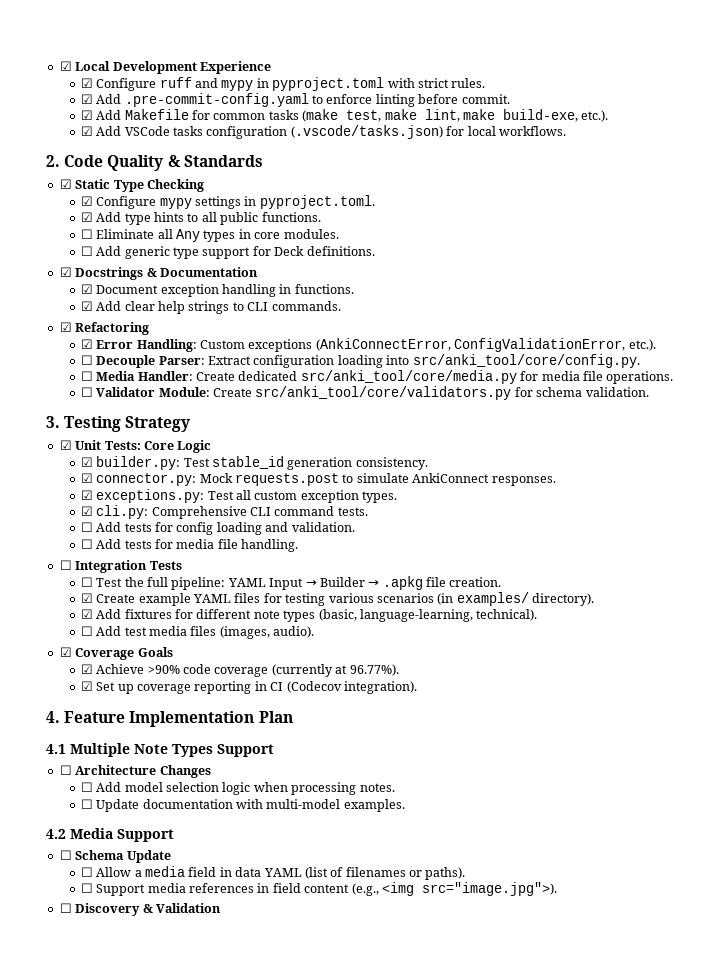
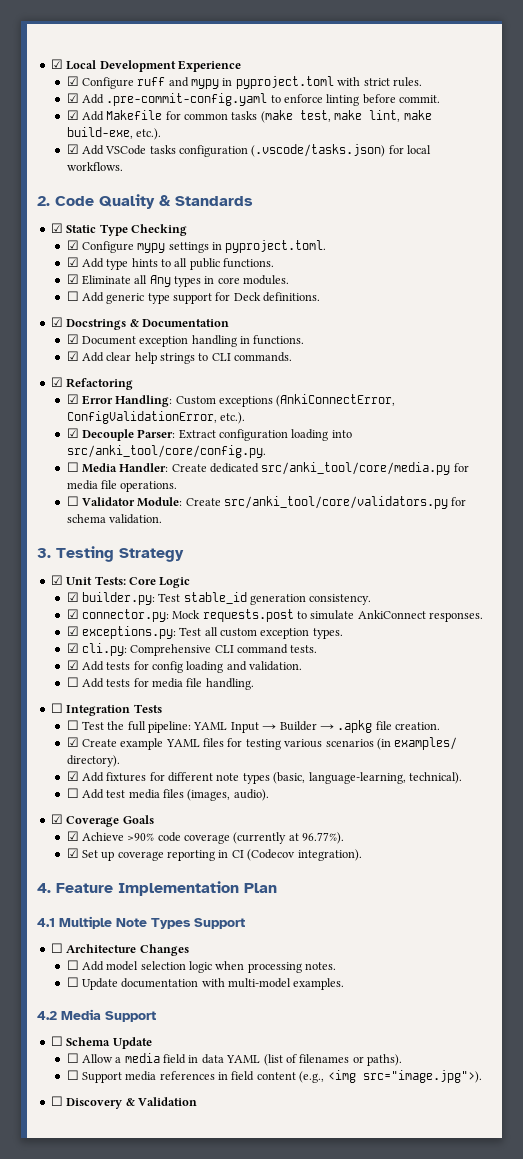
- ☐ Eliminate all Any types in core modules.
+ ☑ Eliminate all Any types in core modules.
- ☐ Decouple Parser: Extract configuration loading into src/anki_tool/core/config.py.
+ ☑ Decouple Parser: Extract configuration loading into src/anki_tool/core/config.py.
- ☐ Add tests for config loading and validation.
+ ☑ Add tests for config loading and validation.

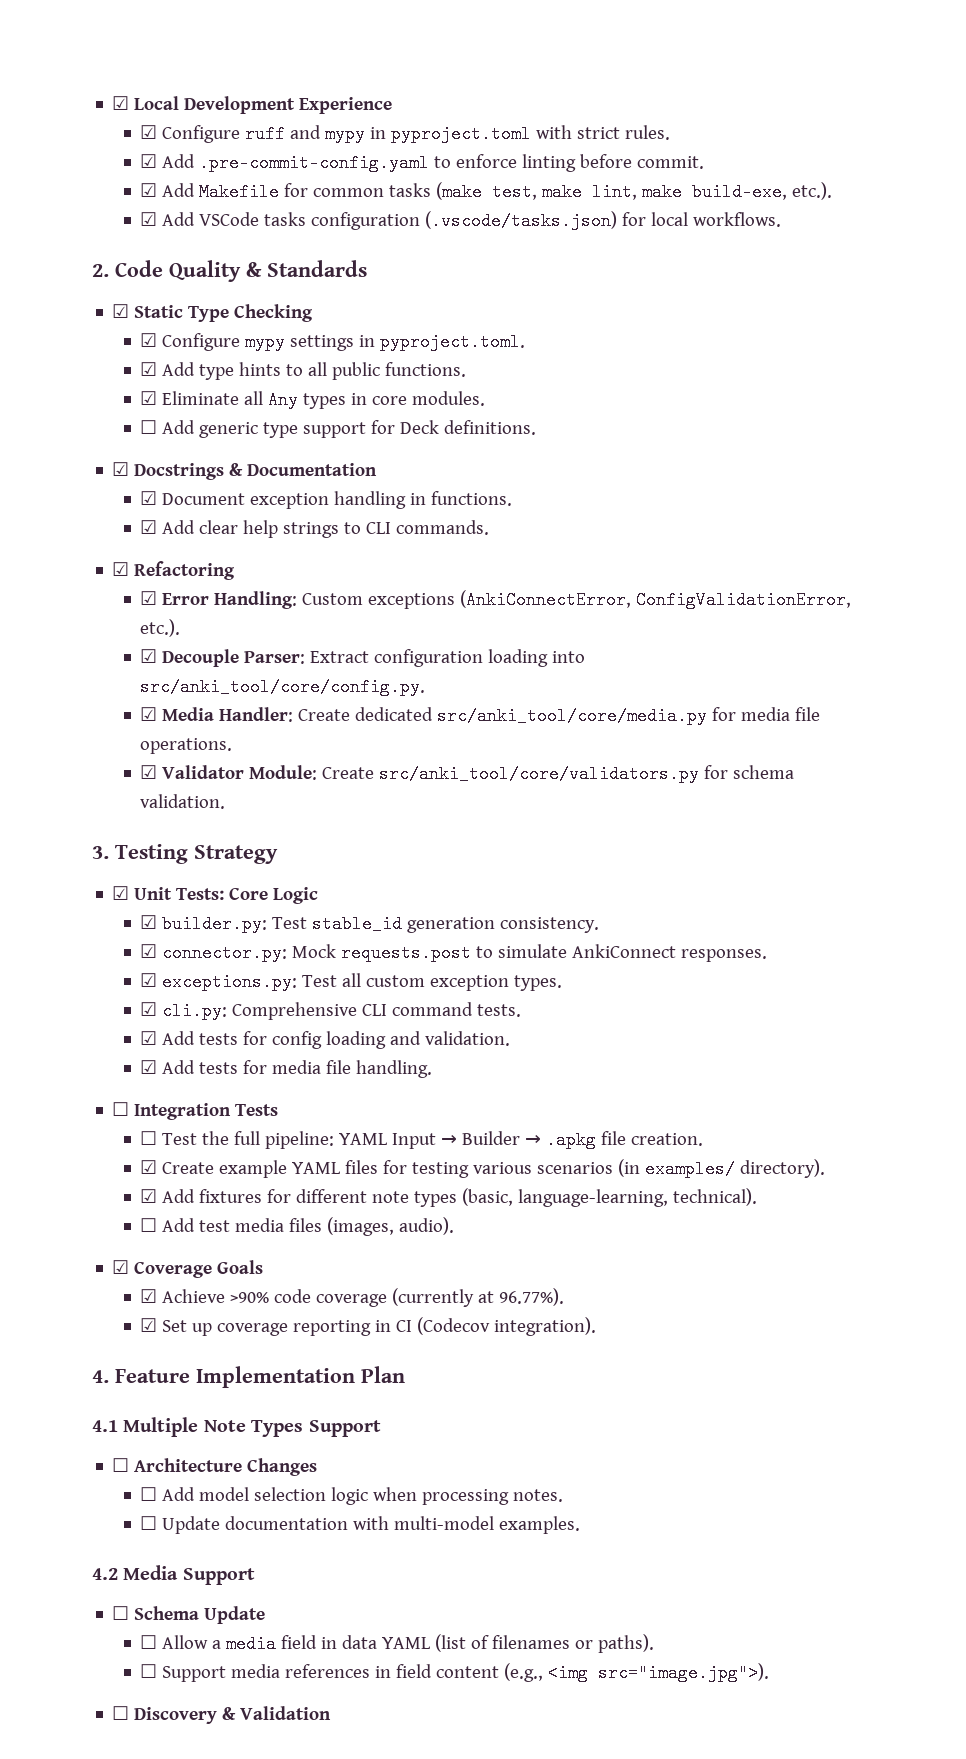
- ☐ Media Handler: Create dedicated src/anki_tool/core/media.py for media file operations.
+ ☑ Media Handler: Create dedicated src/anki_tool/core/media.py for media file operations.
- ☐ Validator Module: Create src/anki_tool/core/validators.py for schema validation.
+ ☑ Validator Module: Create src/anki_tool/core/validators.py for schema validation.
- ☐ Add tests for media file handling.
+ ☑ Add tests for media file handling.

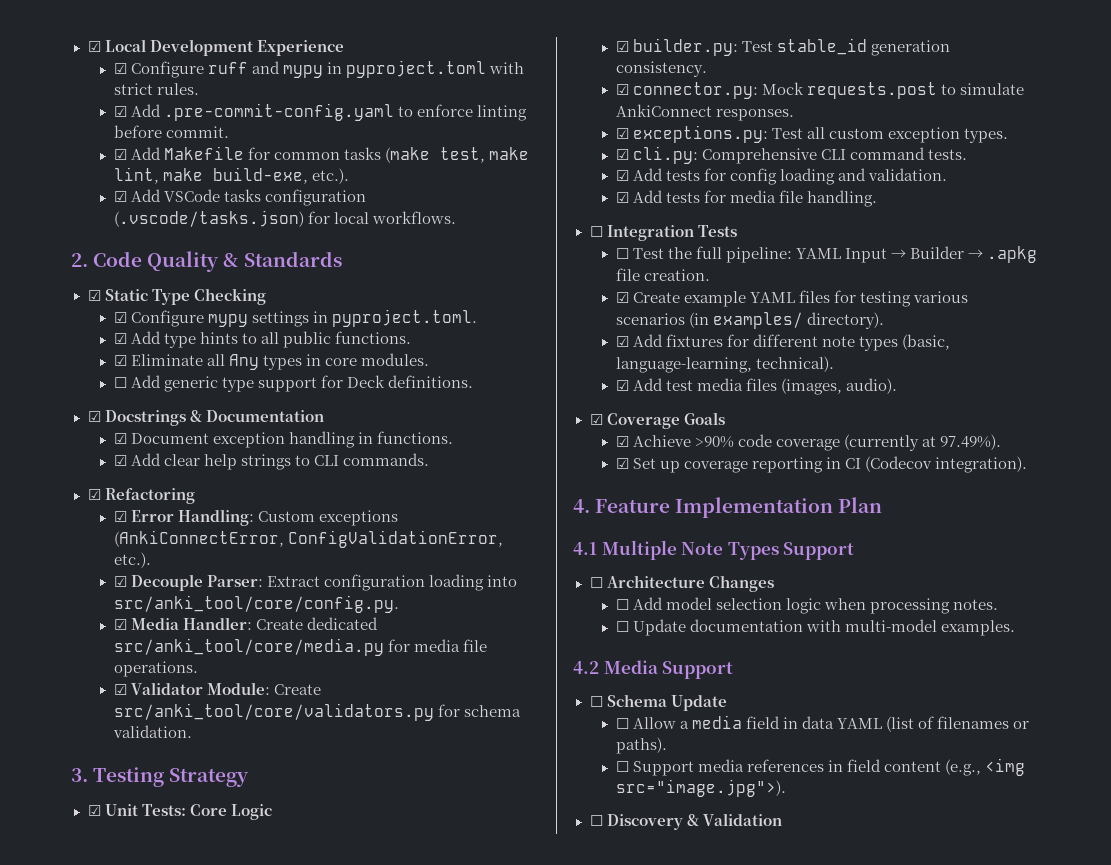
- ☐ Add test media files (images, audio).
+ ☑ Add test media files (images, audio).
- ☑ Achieve >90% code coverage (currently at 96.77%).
+ ☑ Achieve >90% code coverage (currently at 97.49%).

